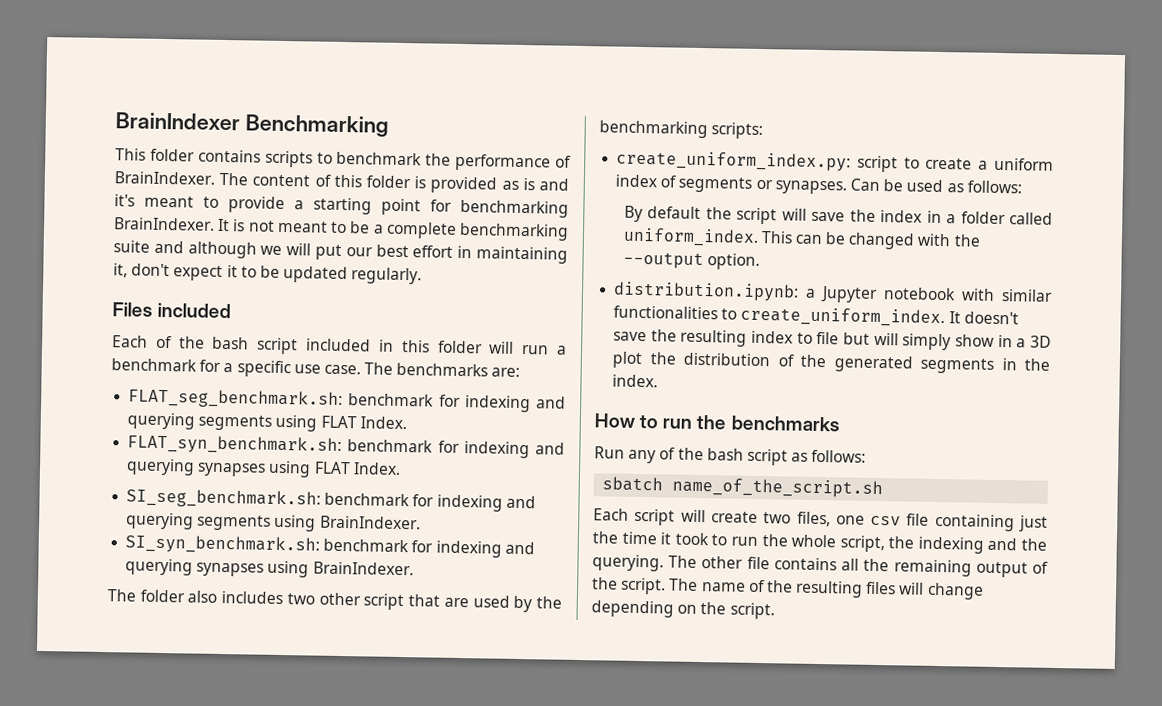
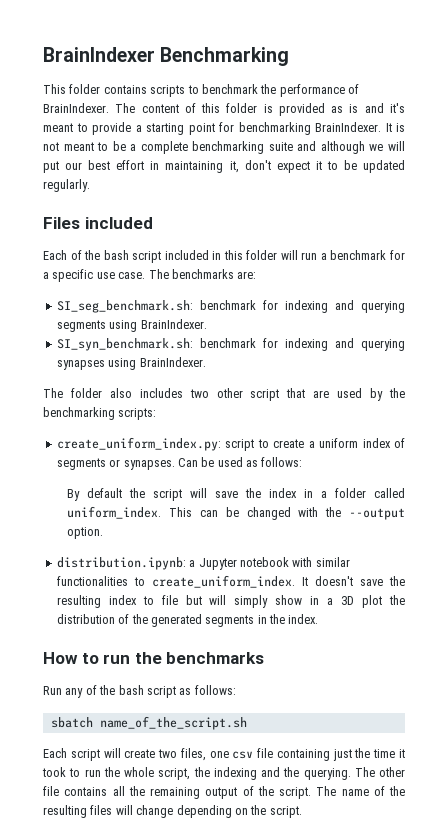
- FLAT_seg_benchmark.sh: benchmark for indexing and querying segments using FLAT Index.
- FLAT_syn_benchmark.sh: benchmark for indexing and querying synapses using FLAT Index.

